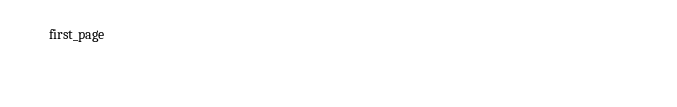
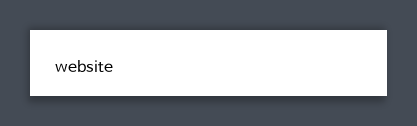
- first_page
+ website

